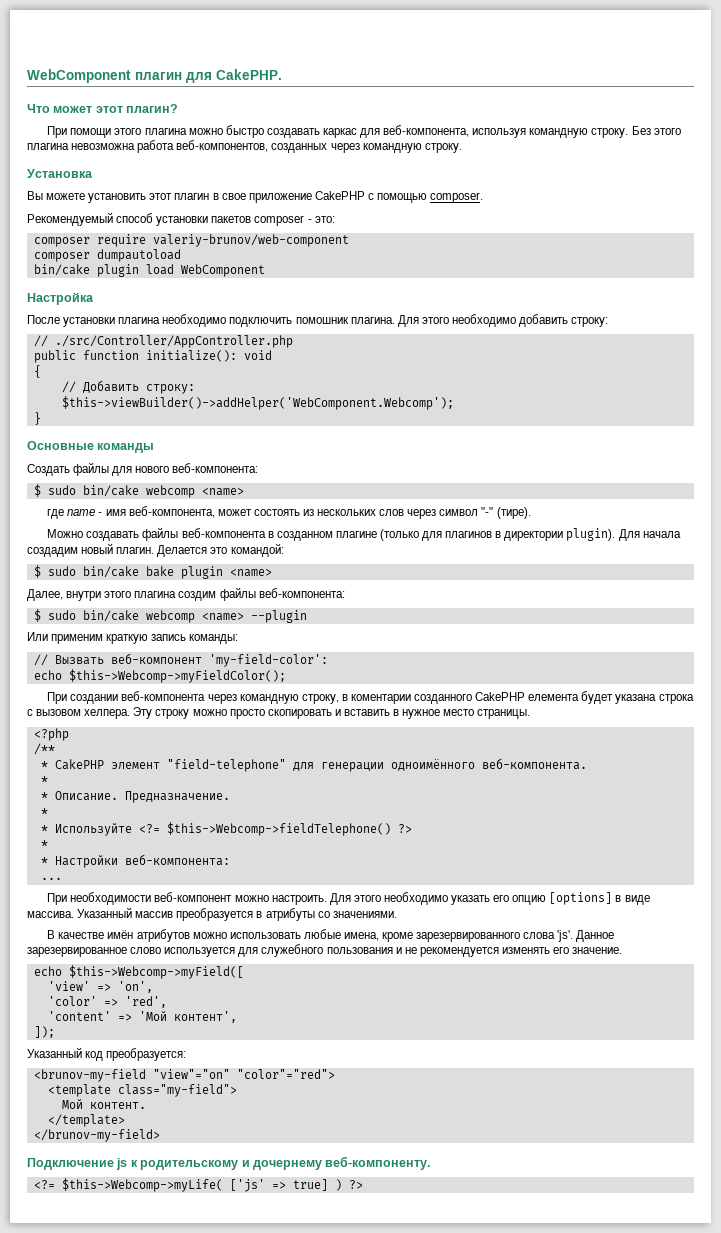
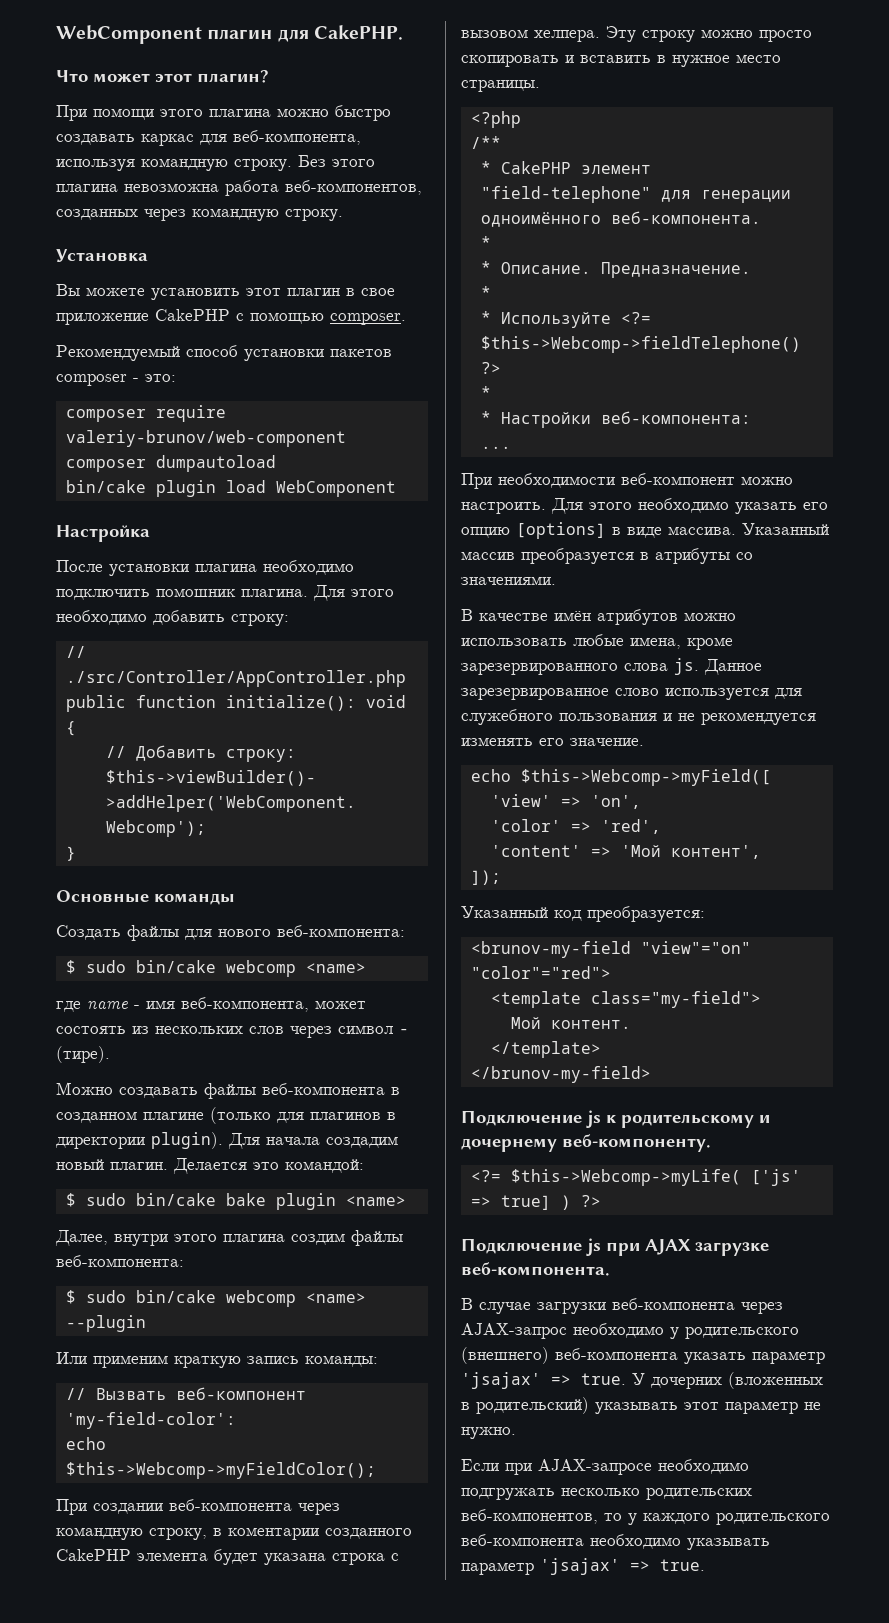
- где name - имя веб-компонента, может состоять из нескольких слов через символ "-" (тире).
+ где name - имя веб-компонента, может состоять из нескольких слов через символ - (тире).
- При создании веб-компонента через командную строку, в коментарии созданного CakePHP елемента будет указана строка с вызовом хелпера.
+ При создании веб-компонента через командную строку, в коментарии созданного CakePHP элемента будет указана строка с вызовом хелпера.
- В качестве имён атрибутов можно использовать любые имена, кроме зарезервированного слова 'js'.
+ В качестве имён атрибутов можно использовать любые имена, кроме зарезервированного слова js.
+ Подключение js при AJAX загрузке веб-компонента.
+ В случае загрузки веб-компонента через AJAX-запрос необходимо у родительского (внешнего) веб-компонента указать параметр 'jsajax' => true. У дочерних (вложенных в родительский) указывать этот параметр не нужно.
+ Если при AJAX-запросе необходимо подгружать несколько родительских веб-компонентов, то у каждого родительского веб-компонента необходимо указывать параметр 'jsajax' => true.

